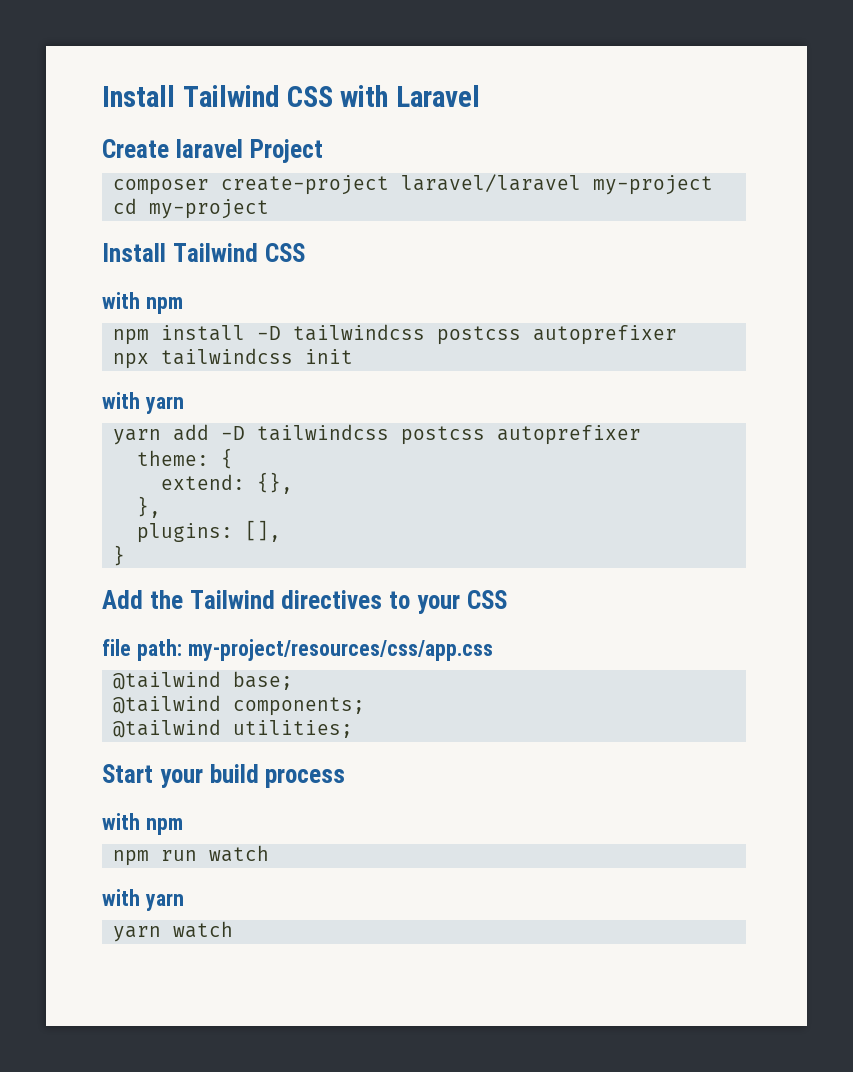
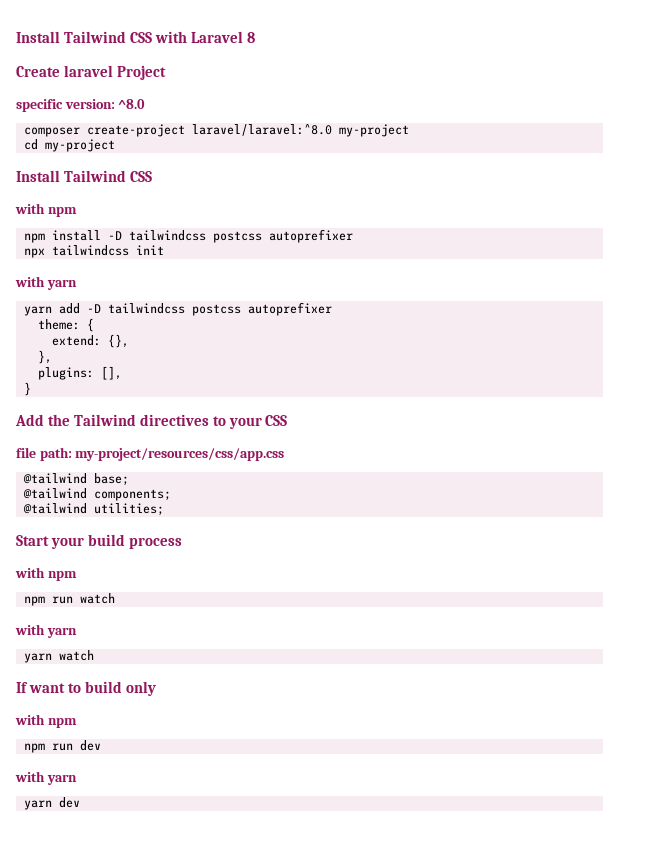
- Install Tailwind CSS with Laravel
+ Install Tailwind CSS with Laravel 8
+ specific version: ^8.0
- composer create-project laravel/laravel my-project
+ composer create-project laravel/laravel:^8.0 my-project
+ If want to build only
+ with npm
+ npm run dev
+ with yarn
+ yarn dev

